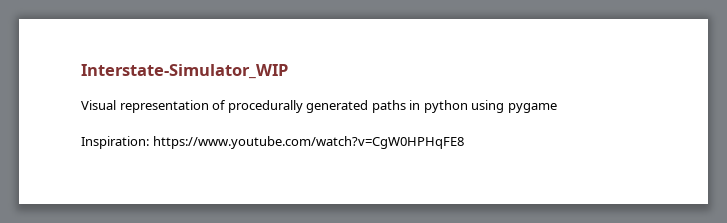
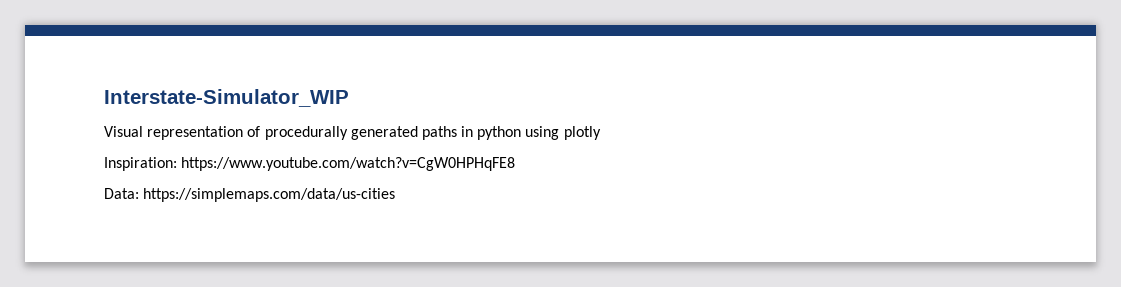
- Visual representation of procedurally generated paths in python using pygame
+ Visual representation of procedurally generated paths in python using plotly
+ Data: https://simplemaps.com/data/us-cities

